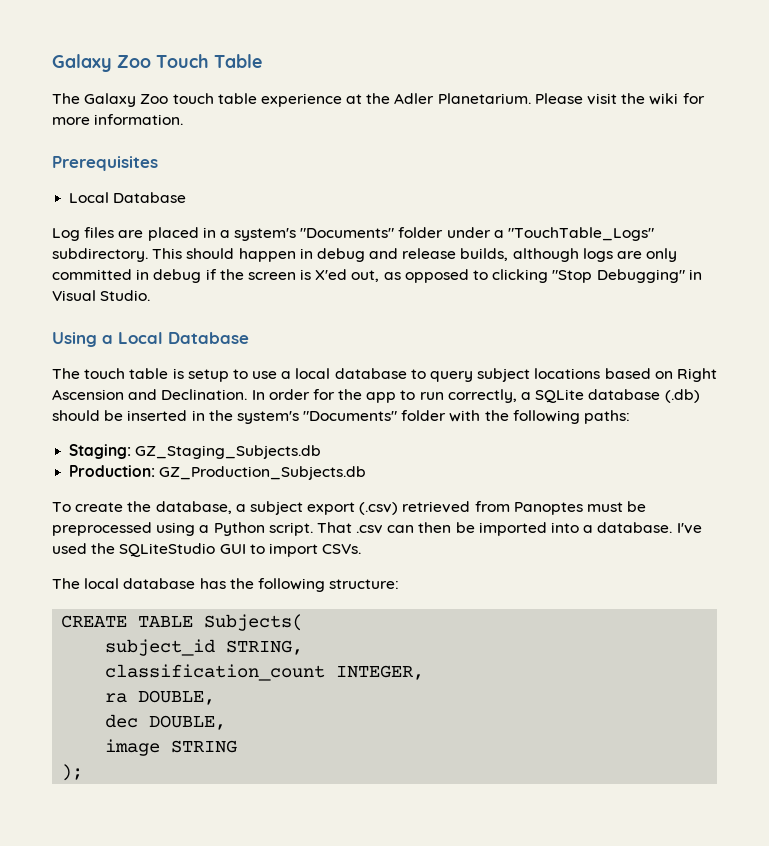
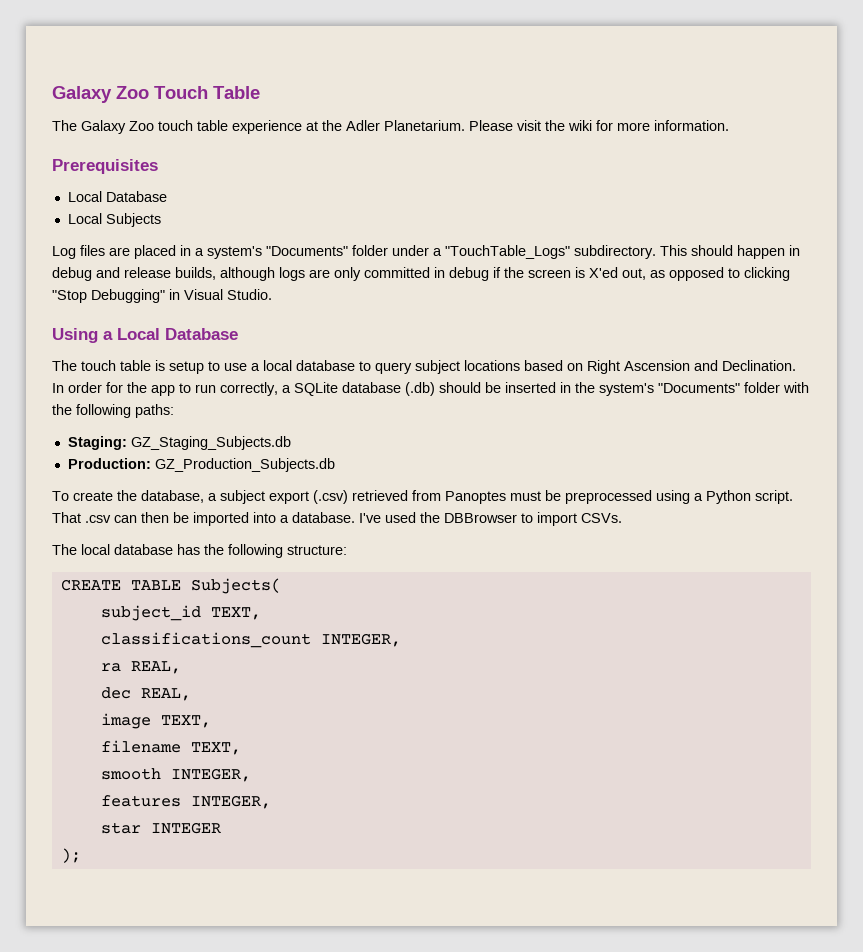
+ Local Subjects
- I've used the SQLiteStudio GUI to import CSVs.
+ I've used the DBBrowser to import CSVs.
- subject_id STRING,
- classification_count INTEGER,
+ subject_id TEXT,
+ classifications_count INTEGER,
- ra DOUBLE,
+ ra REAL,
- dec DOUBLE,
+ dec REAL,
- image STRING
+ image TEXT,
+ filename TEXT,
+ smooth INTEGER,
+ features INTEGER,
+ star INTEGER

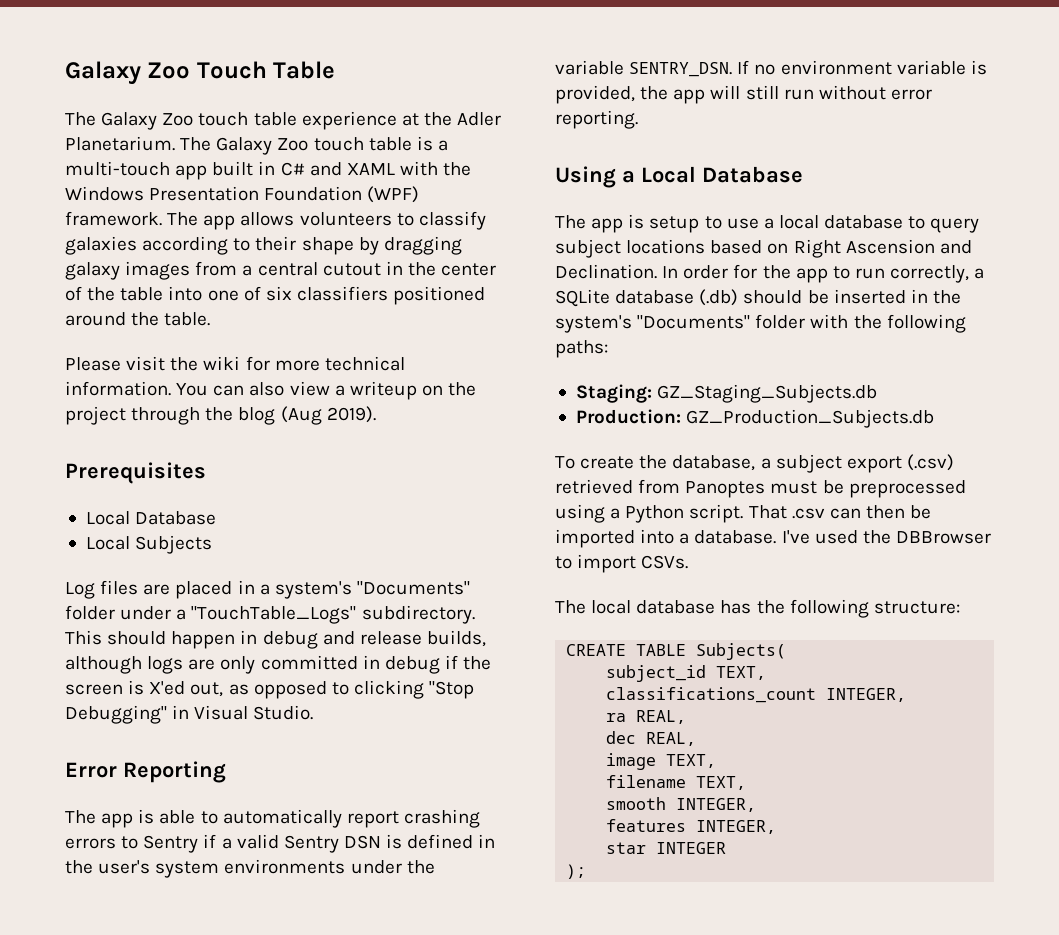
- The Galaxy Zoo touch table experience at the Adler Planetarium. Please visit the wiki for more information.
+ The Galaxy Zoo touch table experience at the Adler Planetarium. The Galaxy Zoo touch table is a multi-touch app built in C# and XAML with the Windows Presentation Foundation (WPF) framework. The app allows volunteers to classify galaxies according to their shape by dragging galaxy images from a central cutout in the center of the table into one of six classifiers positioned around the table.
+ Please visit the wiki for more technical information. You can also view a writeup on the project through the blog (Aug 2019).
+ Error Reporting
+ The app is able to automatically report crashing errors to Sentry if a valid Sentry DSN is defined in the user's system environments under the variable SENTRY_DSN. If no environment variable is provided, the app will still run without error reporting.
- The touch table is setup to use a local database to query subject locations based on Right Ascension and Declination.
+ The app is setup to use a local database to query subject locations based on Right Ascension and Declination.

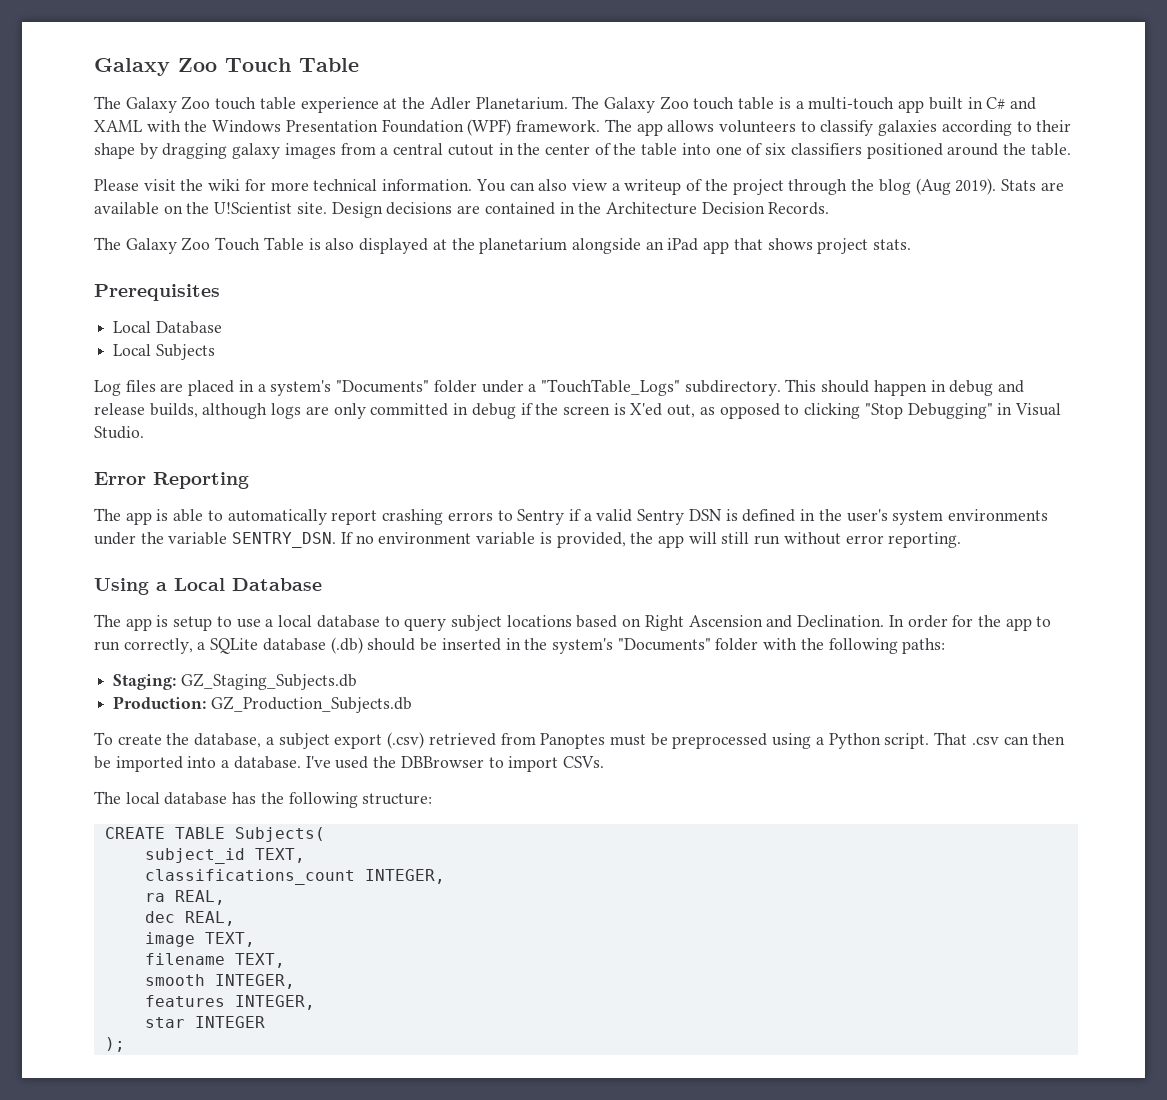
- You can also view a writeup on the project through the blog (Aug 2019).
+ You can also view a writeup of the project through the blog (Aug 2019). Stats are available on the U!Scientist site. Design decisions are contained in the Architecture Decision Records.
+ The Galaxy Zoo Touch Table is also displayed at the planetarium alongside an iPad app that shows project stats.

